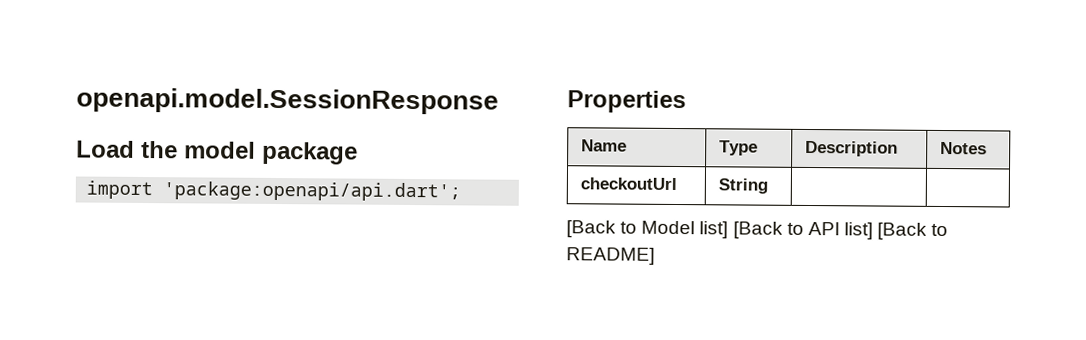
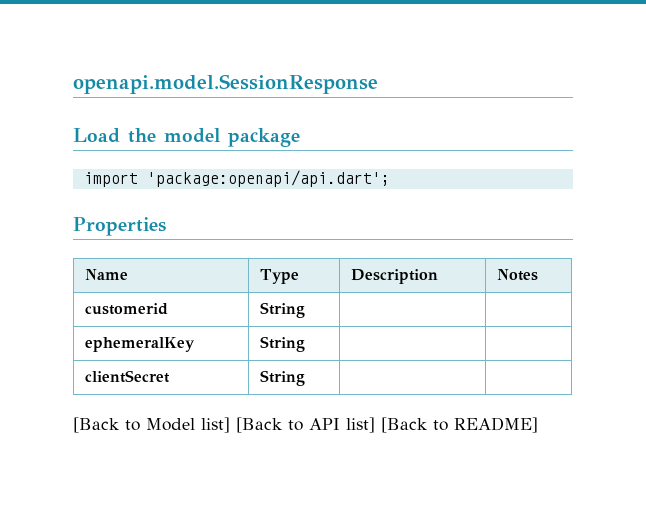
- checkoutUrl | String | |
+ customerid | String | |
+ ephemeralKey | String | |
+ clientSecret | String | |

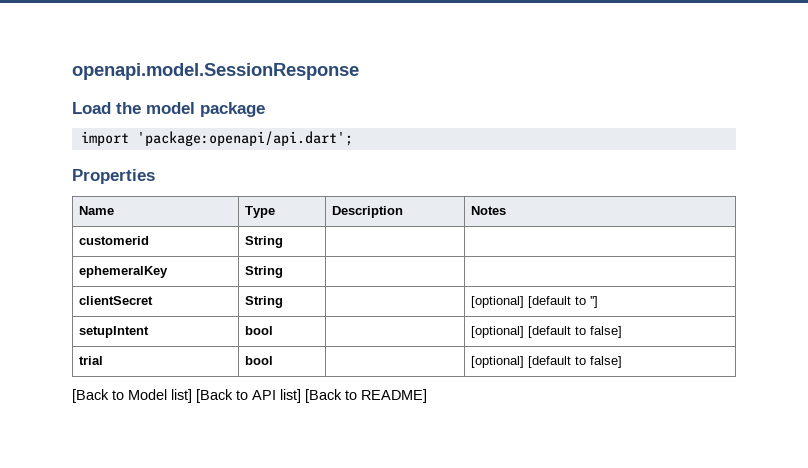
- clientSecret | String | |
+ clientSecret | String | | [optional] [default to '']
+ setupIntent | bool | | [optional] [default to false]
+ trial | bool | | [optional] [default to false]

